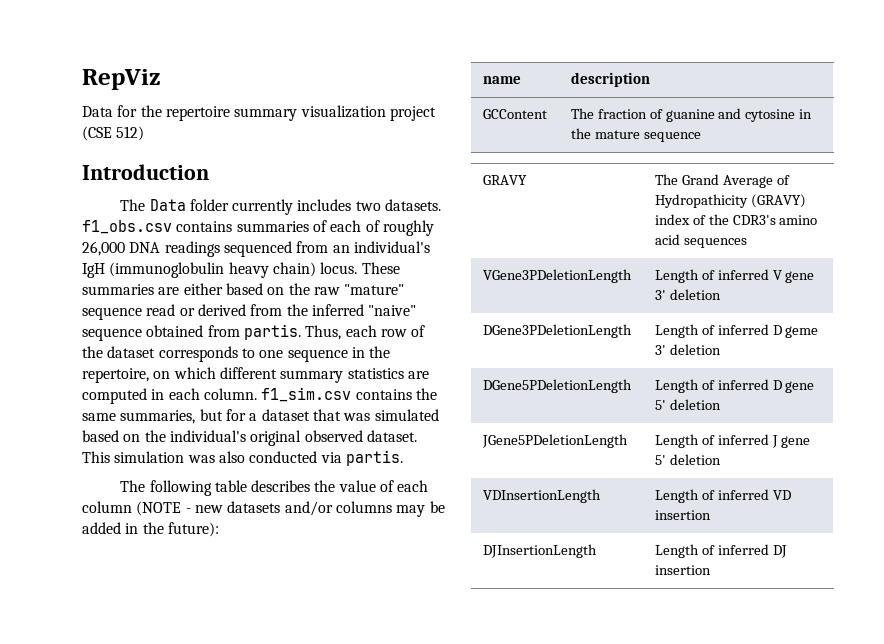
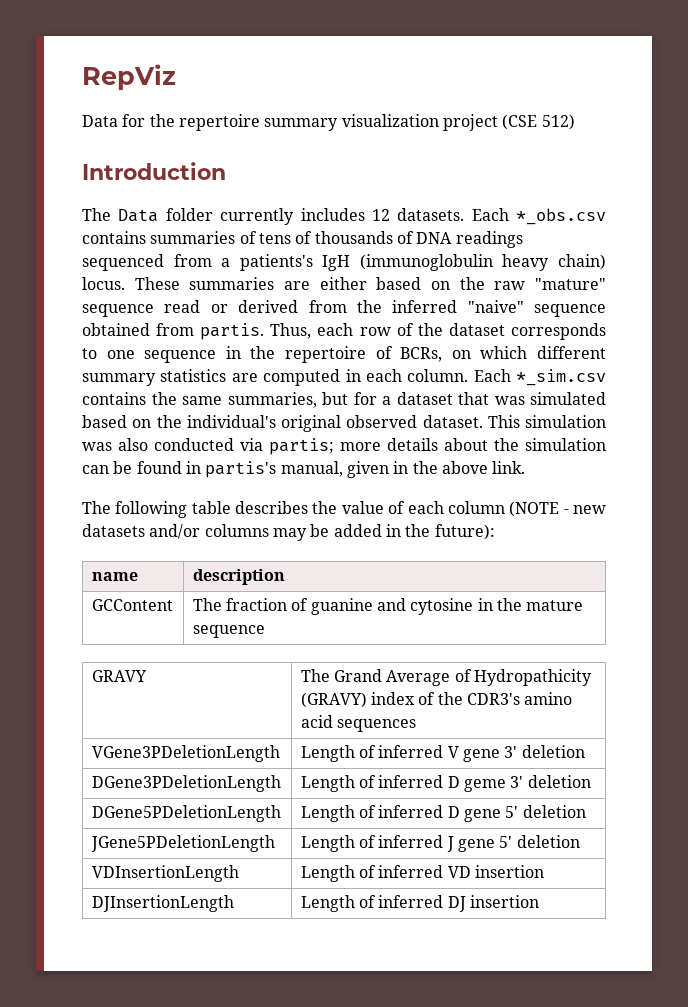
- The Data folder currently includes two datasets. f1_obs.csv contains summaries of each of roughly 26,000 DNA readings sequenced from an individual's IgH (immunoglobulin heavy chain) locus.
+ The Data folder currently includes 12 datasets. Each *_obs.csv contains summaries of tens of thousands of DNA readings sequenced from a patients's IgH (immunoglobulin heavy chain) locus.
- Thus, each row of the dataset corresponds to one sequence in the repertoire, on which different summary statistics are computed in each column. f1_sim.csv contains the same summaries, but for a dataset that was simulated based on the individual's original observed dataset.
+ Thus, each row of the dataset corresponds to one sequence in the repertoire of BCRs, on which different summary statistics are computed in each column. Each *_sim.csv contains the same summaries, but for a dataset that was simulated based on the individual's original observed dataset.
- This simulation was also conducted via partis.
+ This simulation was also conducted via partis; more details about the simulation can be found in partis's manual, given in the above link.

